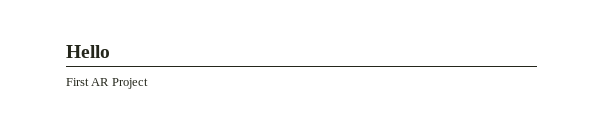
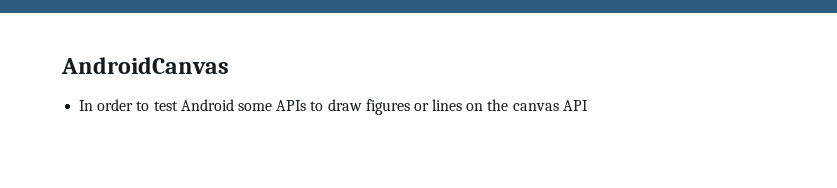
- Hello
- First AR Project
+ AndroidCanvas
+ In order to test Android some APIs to draw figures or lines on the canvas API

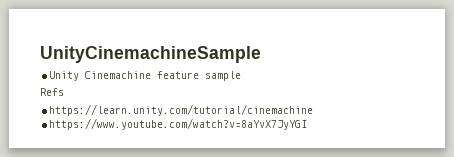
- AndroidCanvas
- In order to test Android some APIs to draw figures or lines on the canvas API
+ UnityCinemachineSample
+ Unity Cinemachine feature sample
+ Refs
+ https://learn.unity.com/tutorial/cinemachine
+ https://www.youtube.com/watch?v=8aYvX7JyYGI

